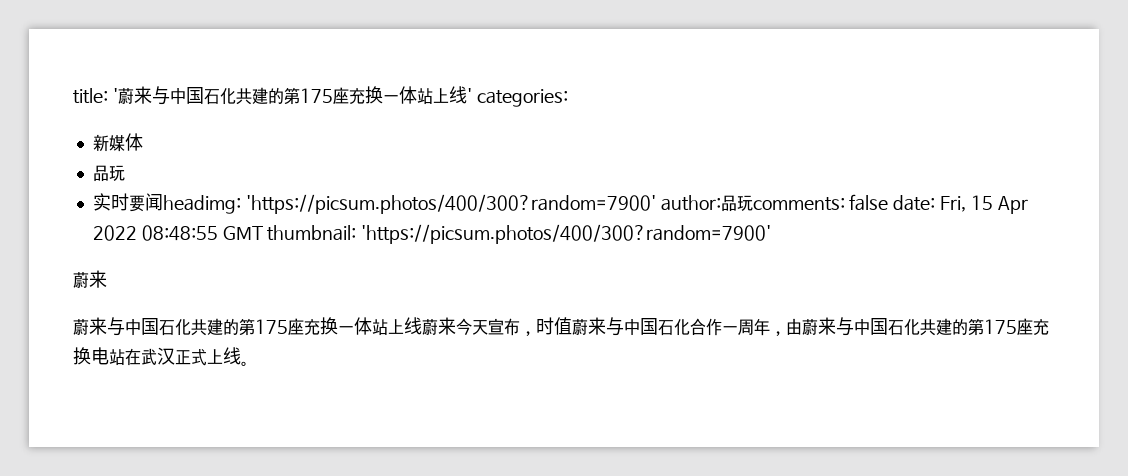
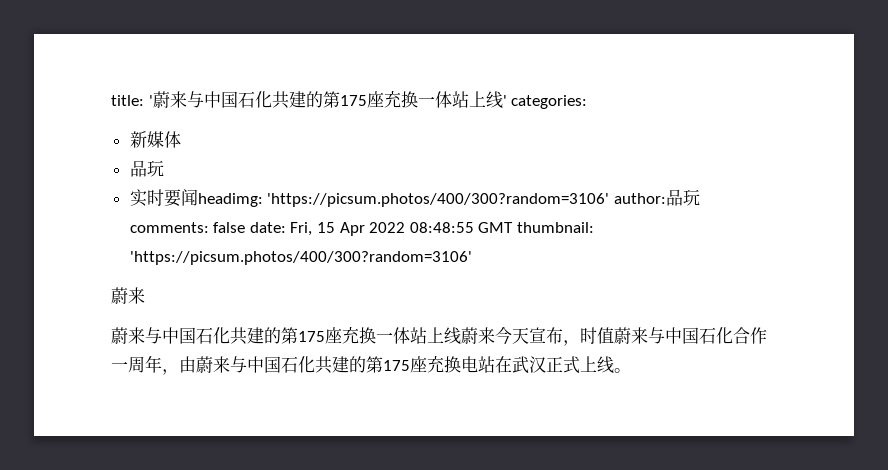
- 实时要闻headimg: 'https://picsum.photos/400/300?random=7900' author:品玩comments: false date: Fri, 15 Apr 2022 08:48:55 GMT thumbnail: 'https://picsum.photos/400/300?random=7900'
+ 实时要闻headimg: 'https://picsum.photos/400/300?random=3106' author:品玩comments: false date: Fri, 15 Apr 2022 08:48:55 GMT thumbnail: 'https://picsum.photos/400/300?random=3106'

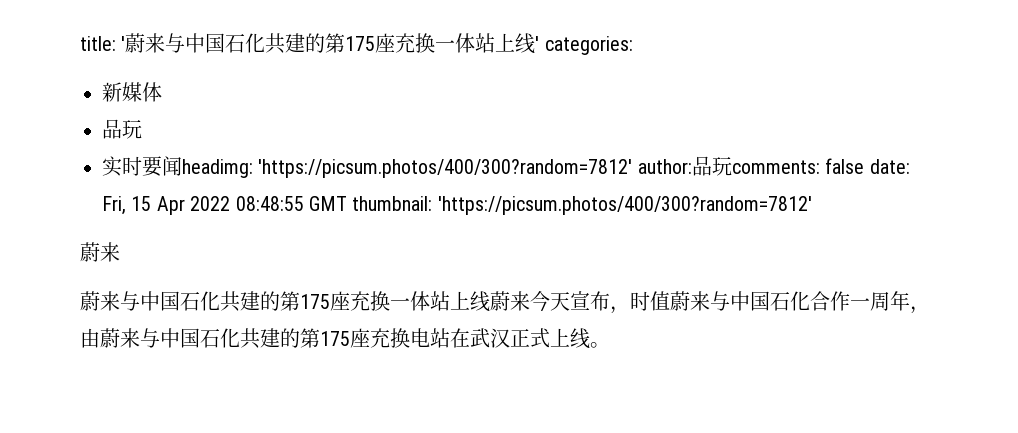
- 实时要闻headimg: 'https://picsum.photos/400/300?random=3106' author:品玩comments: false date: Fri, 15 Apr 2022 08:48:55 GMT thumbnail: 'https://picsum.photos/400/300?random=3106'
+ 实时要闻headimg: 'https://picsum.photos/400/300?random=7812' author:品玩comments: false date: Fri, 15 Apr 2022 08:48:55 GMT thumbnail: 'https://picsum.photos/400/300?random=7812'

